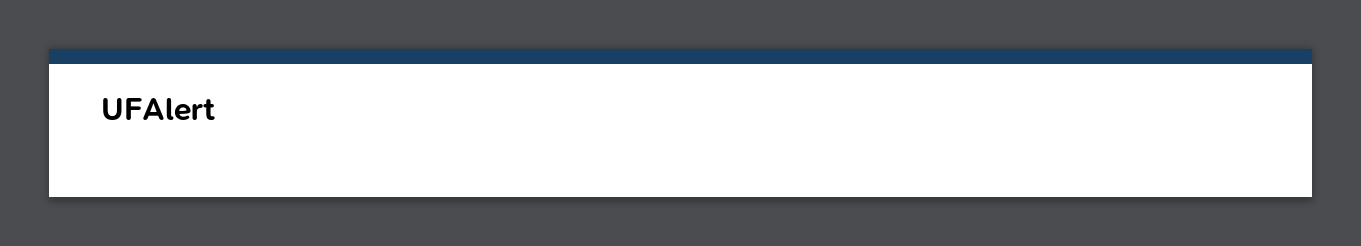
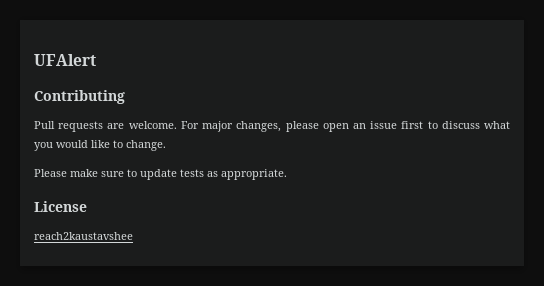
+ Contributing
+ Pull requests are welcome. For major changes, please open an issue first to discuss what you would like to change.
+ Please make sure to update tests as appropriate.
+ License
+ reach2kaustavshee

